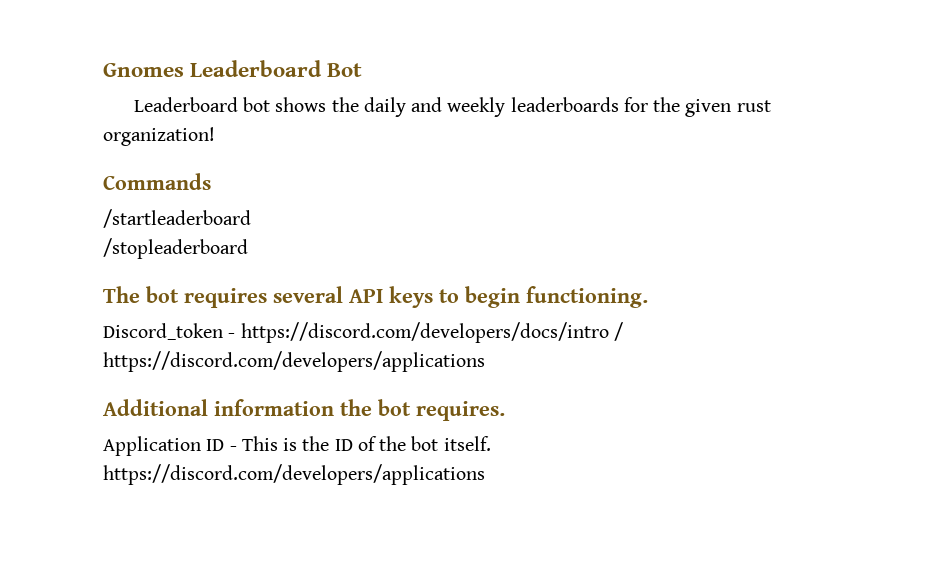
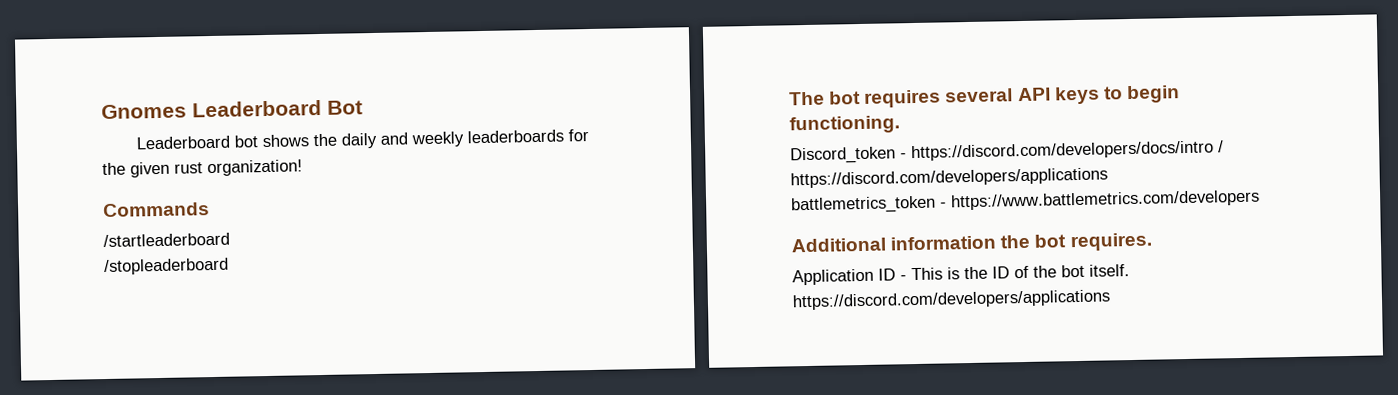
+ battlemetrics_token - https://www.battlemetrics.com/developers

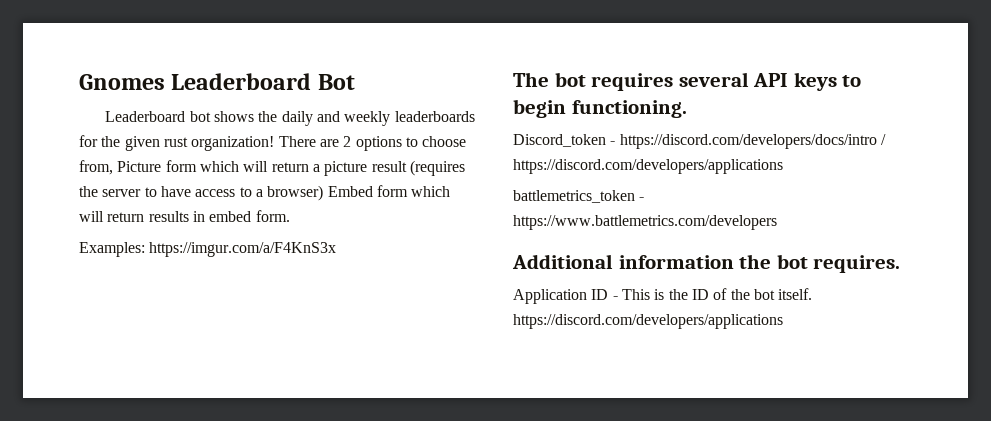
- Leaderboard bot shows the daily and weekly leaderboards for the given rust organization!
- Commands
- /startleaderboard
- /stopleaderboard
+ Leaderboard bot shows the daily and weekly leaderboards for the given rust organization! There are 2 options to choose from, Picture form which will return a picture result (requires the server to have access to a browser) Embed form which will return results in embed form.
+ Examples: https://imgur.com/a/F4KnS3x

